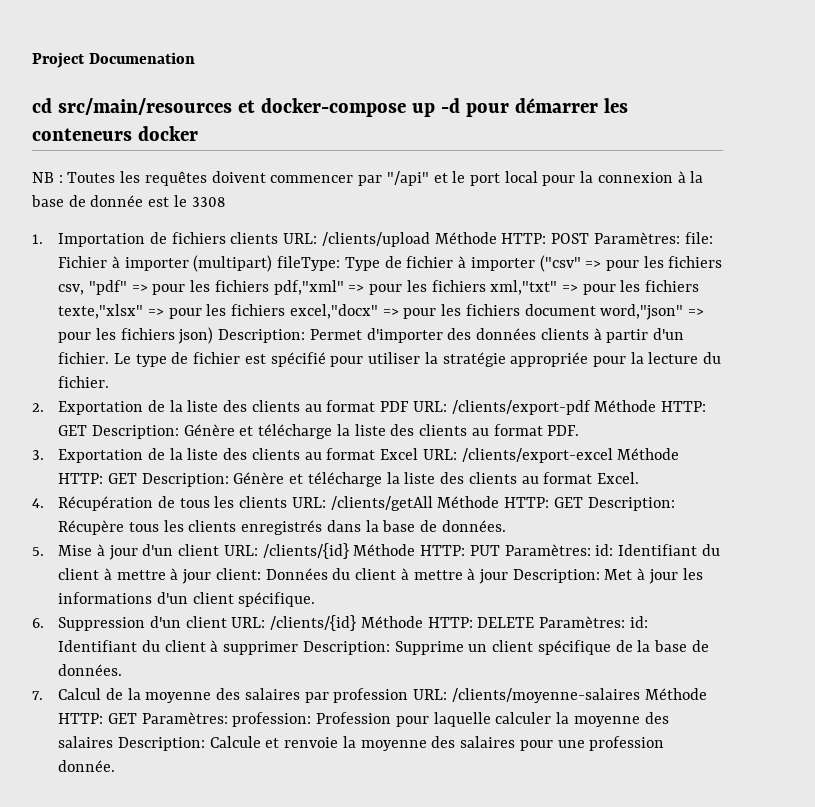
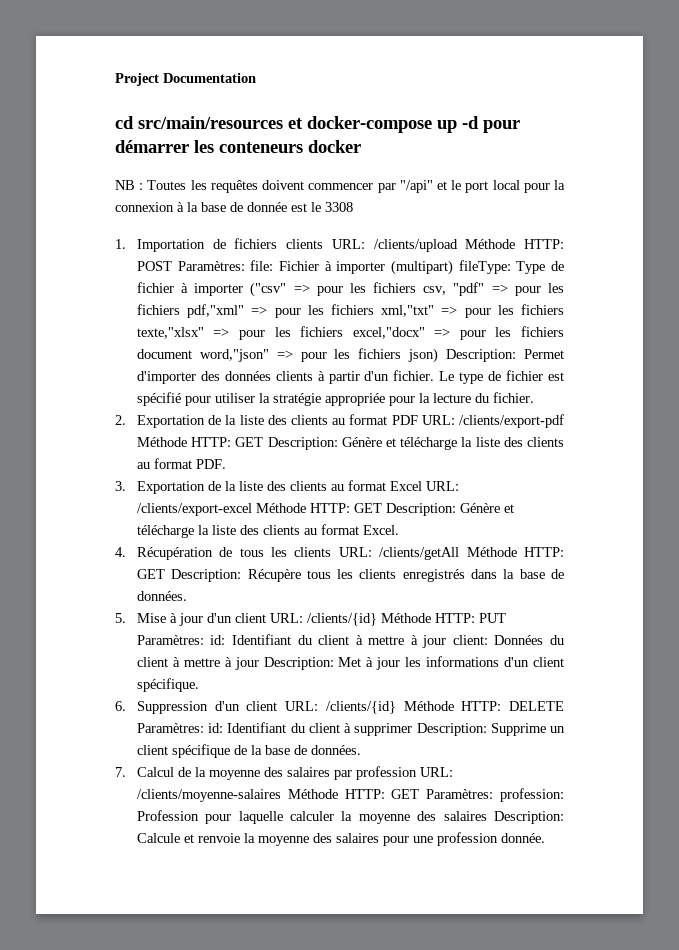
- Project Documenation
+ Project Documentation

